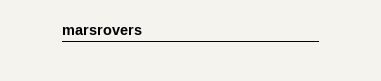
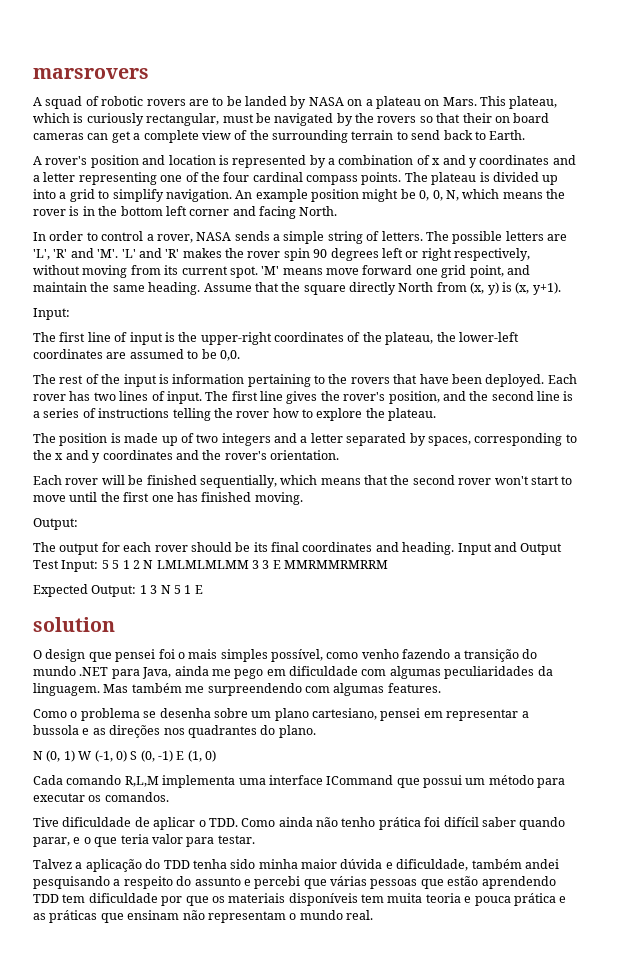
+ A squad of robotic rovers are to be landed by NASA on a plateau on Mars. This plateau, which is curiously rectangular, must be navigated by the rovers so that their on board cameras can get a complete view of the surrounding terrain to send back to Earth.
+ A rover's position and location is represented by a combination of x and y coordinates and a letter representing one of the four cardinal compass points. The plateau is divided up into a grid to simplify navigation. An example position might be 0, 0, N, which means the rover is in the bottom left corner and facing North.
+ In order to control a rover, NASA sends a simple string of letters. The possible letters are 'L', 'R' and 'M'. 'L' and 'R' makes the rover spin 90 degrees left or right respectively, without moving from its current spot. 'M' means move forward one grid point, and maintain the same heading. Assume that the square directly North from (x, y) is (x, y+1).
+ Input:
+ The first line of input is the upper-right coordinates of the plateau, the lower-left coordinates are assumed to be 0,0.
+ The rest of the input is information pertaining to the rovers that have been deployed. Each rover has two lines of input. The first line gives the rover's position, and the second line is a series of instructions telling the rover how to explore the plateau.
+ The position is made up of two integers and a letter separated by spaces, corresponding to the x and y coordinates and the rover's orientation.
+ Each rover will be finished sequentially, which means that the second rover won't start to move until the first one has finished moving.
+ Output:
+ The output for each rover should be its final coordinates and heading. Input and Output Test Input: 5 5 1 2 N LMLMLMLMM 3 3 E MMRMMRMRRM
+ Expected Output: 1 3 N 5 1 E
+ solution
+ O design que pensei foi o mais simples possível, como venho fazendo a transição do mundo .NET para Java, ainda me pego em dificuldade com algumas peculiaridades da linguagem. Mas também me surpreendendo com algumas features.
+ Como o problema se desenha sobre um plano cartesiano, pensei em representar a bussola e as direções nos quadrantes do plano.
+ N (0, 1) W (-1, 0) S (0, -1) E (1, 0)
+ Cada comando R,L,M implementa uma interface ICommand que possui um método para executar os comandos.
+ Tive dificuldade de aplicar o TDD. Como ainda não tenho prática foi difícil saber quando parar, e o que teria valor para testar.
+ Talvez a aplicação do TDD tenha sido minha maior dúvida e dificuldade, também andei pesquisando a respeito do assunto e percebi que várias pessoas que estão aprendendo TDD tem dificuldade por que os materiais disponíveis tem muita teoria e pouca prática e as práticas que ensinam não representam o mundo real.

